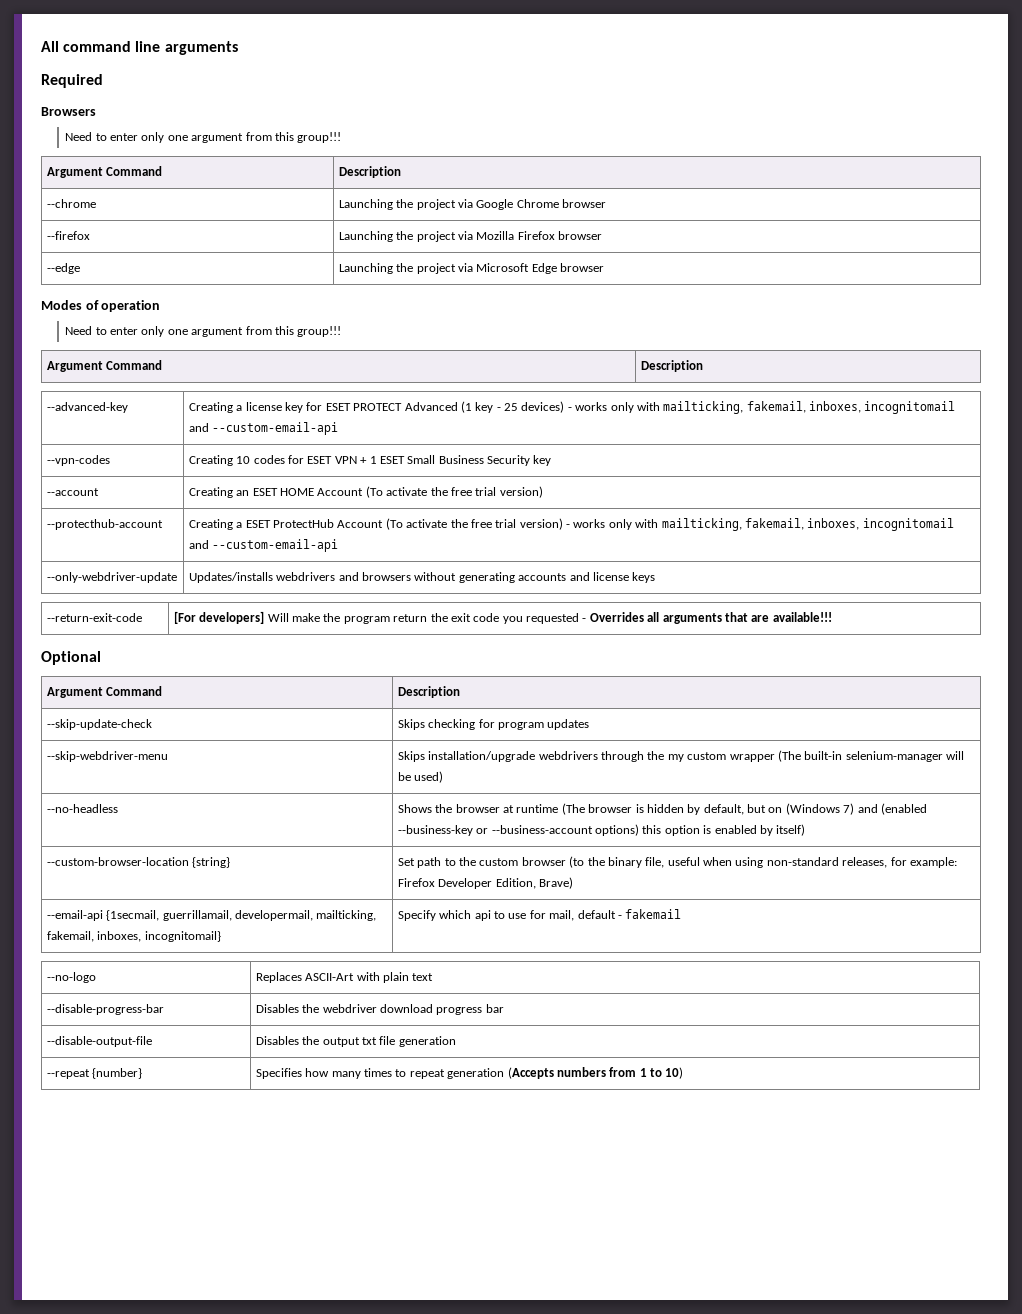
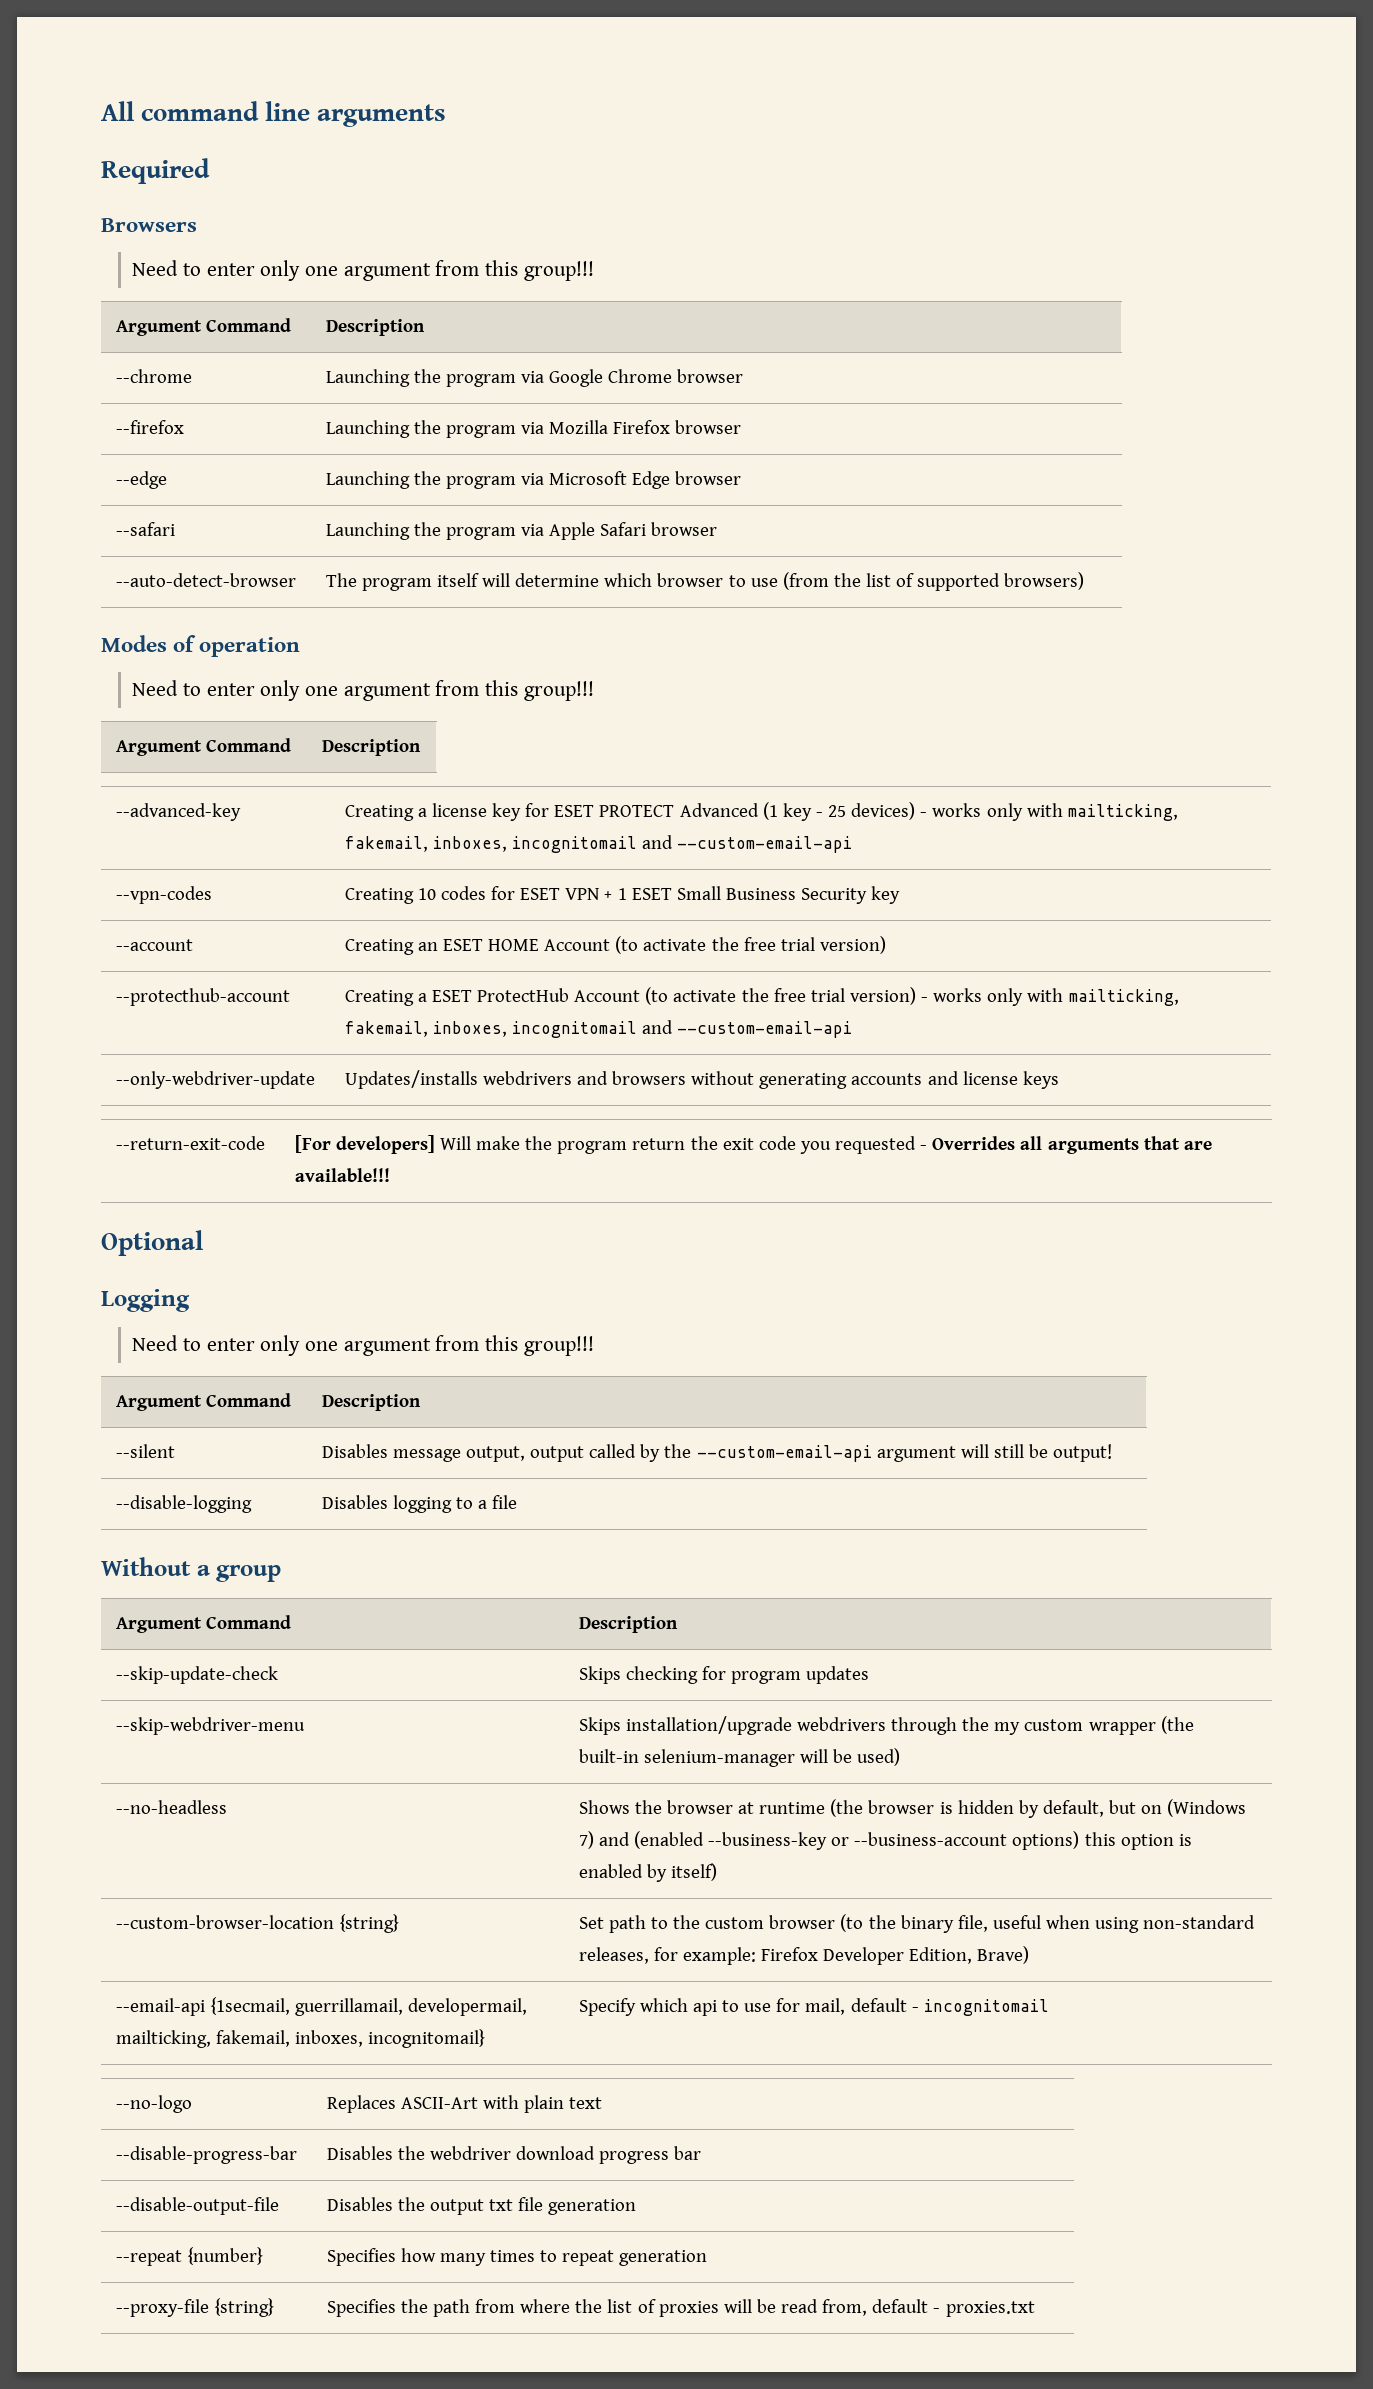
- --chrome | Launching the project via Google Chrome browser
+ --chrome | Launching the program via Google Chrome browser
- --firefox | Launching the project via Mozilla Firefox browser
+ --firefox | Launching the program via Mozilla Firefox browser
- --edge | Launching the project via Microsoft Edge browser
+ --edge | Launching the program via Microsoft Edge browser
+ --safari | Launching the program via Apple Safari browser
+ --auto-detect-browser | The program itself will determine which browser to use (from the list of supported browsers)
- --account | Creating an ESET HOME Account (To activate the free trial version)
+ --account | Creating an ESET HOME Account (to activate the free trial version)
- --protecthub-account | Creating a ESET ProtectHub Account (To activate the free trial version) - works only with mailticking, fakemail, inboxes, incognitomail and --custom-email-api
+ --protecthub-account | Creating a ESET ProtectHub Account (to activate the free trial version) - works only with mailticking, fakemail, inboxes, incognitomail and --custom-email-api
+ Logging
+ Need to enter only one argument from this group!!!
+ Argument Command | Description
+ --silent | Disables message output, output called by the --custom-email-api argument will still be output!
+ --disable-logging | Disables logging to a file
+ Without a group
- --skip-webdriver-menu | Skips installation/upgrade webdrivers through the my custom wrapper (The built-in selenium-manager will be used)
+ --skip-webdriver-menu | Skips installation/upgrade webdrivers through the my custom wrapper (the built-in selenium-manager will be used)
- --no-headless | Shows the browser at runtime (The browser is hidden by default, but on (Windows 7) and (enabled --business-key or --business-account options) this option is enabled by itself)
+ --no-headless | Shows the browser at runtime (the browser is hidden by default, but on (Windows 7) and (enabled --business-key or --business-account options) this option is enabled by itself)
- --email-api {1secmail, guerrillamail, developermail, mailticking, fakemail, inboxes, incognitomail} | Specify which api to use for mail, default - fakemail
+ --email-api {1secmail, guerrillamail, developermail, mailticking, fakemail, inboxes, incognitomail} | Specify which api to use for mail, default - incognitomail
- --repeat {number} | Specifies how many times to repeat generation (Accepts numbers from 1 to 10)
+ --repeat {number} | Specifies how many times to repeat generation
+ --proxy-file {string} | Specifies the path from where the list of proxies will be read from, default - proxies.txt

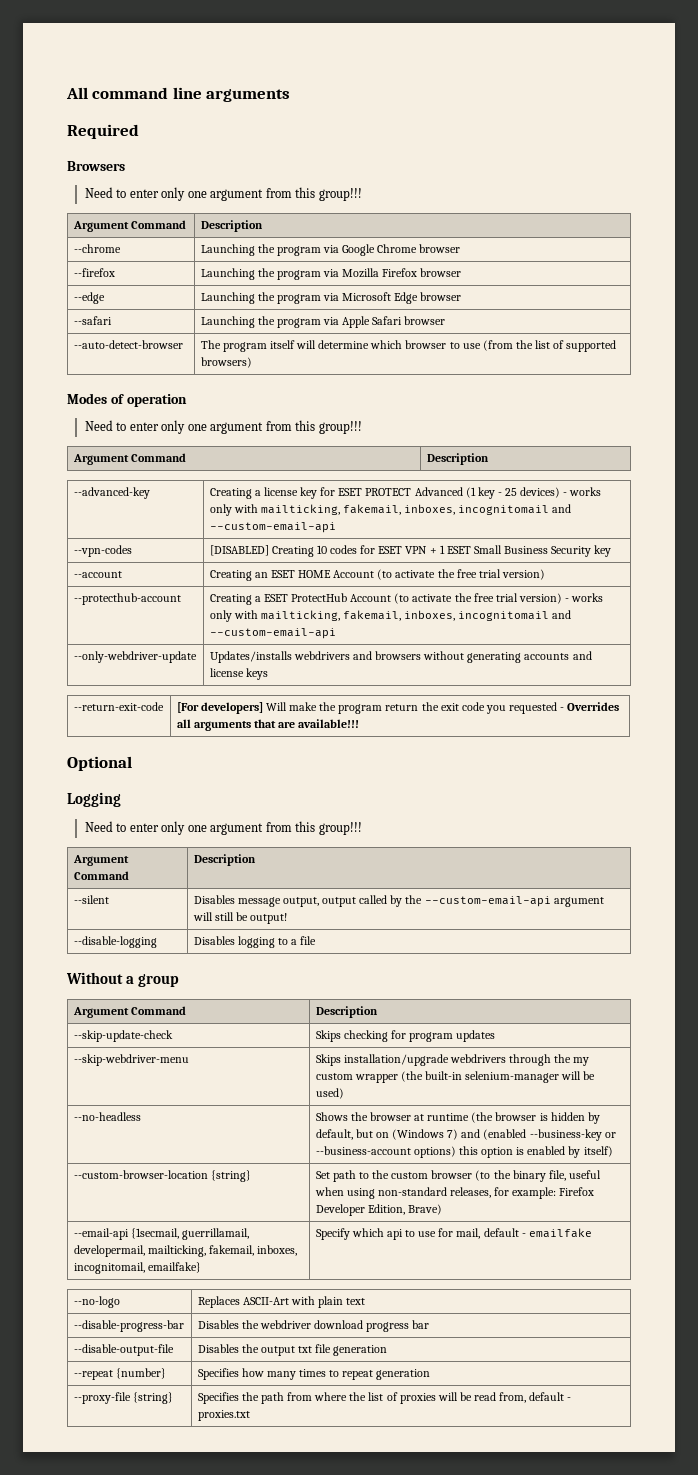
- --vpn-codes | Creating 10 codes for ESET VPN + 1 ESET Small Business Security key
+ --vpn-codes | [DISABLED] Creating 10 codes for ESET VPN + 1 ESET Small Business Security key
- --email-api {1secmail, guerrillamail, developermail, mailticking, fakemail, inboxes, incognitomail} | Specify which api to use for mail, default - incognitomail
+ --email-api {1secmail, guerrillamail, developermail, mailticking, fakemail, inboxes, incognitomail, emailfake} | Specify which api to use for mail, default - emailfake

